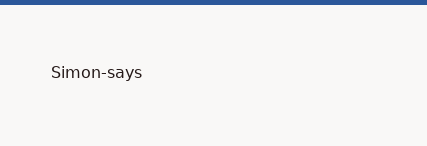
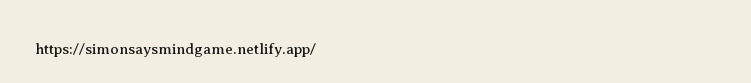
- Simon-says
+ https://simonsaysmindgame.netlify.app/

